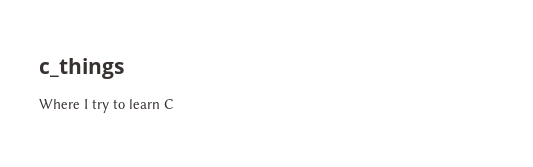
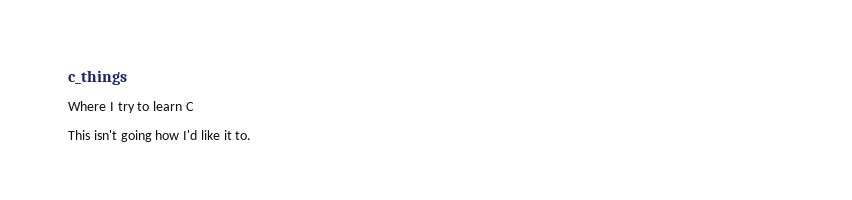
+ This isn't going how I'd like it to.

